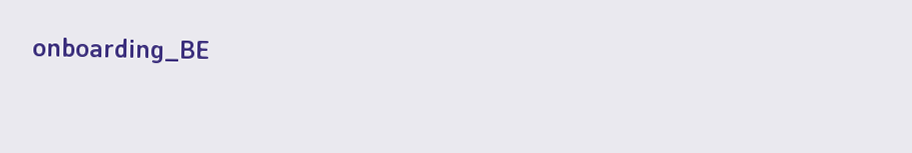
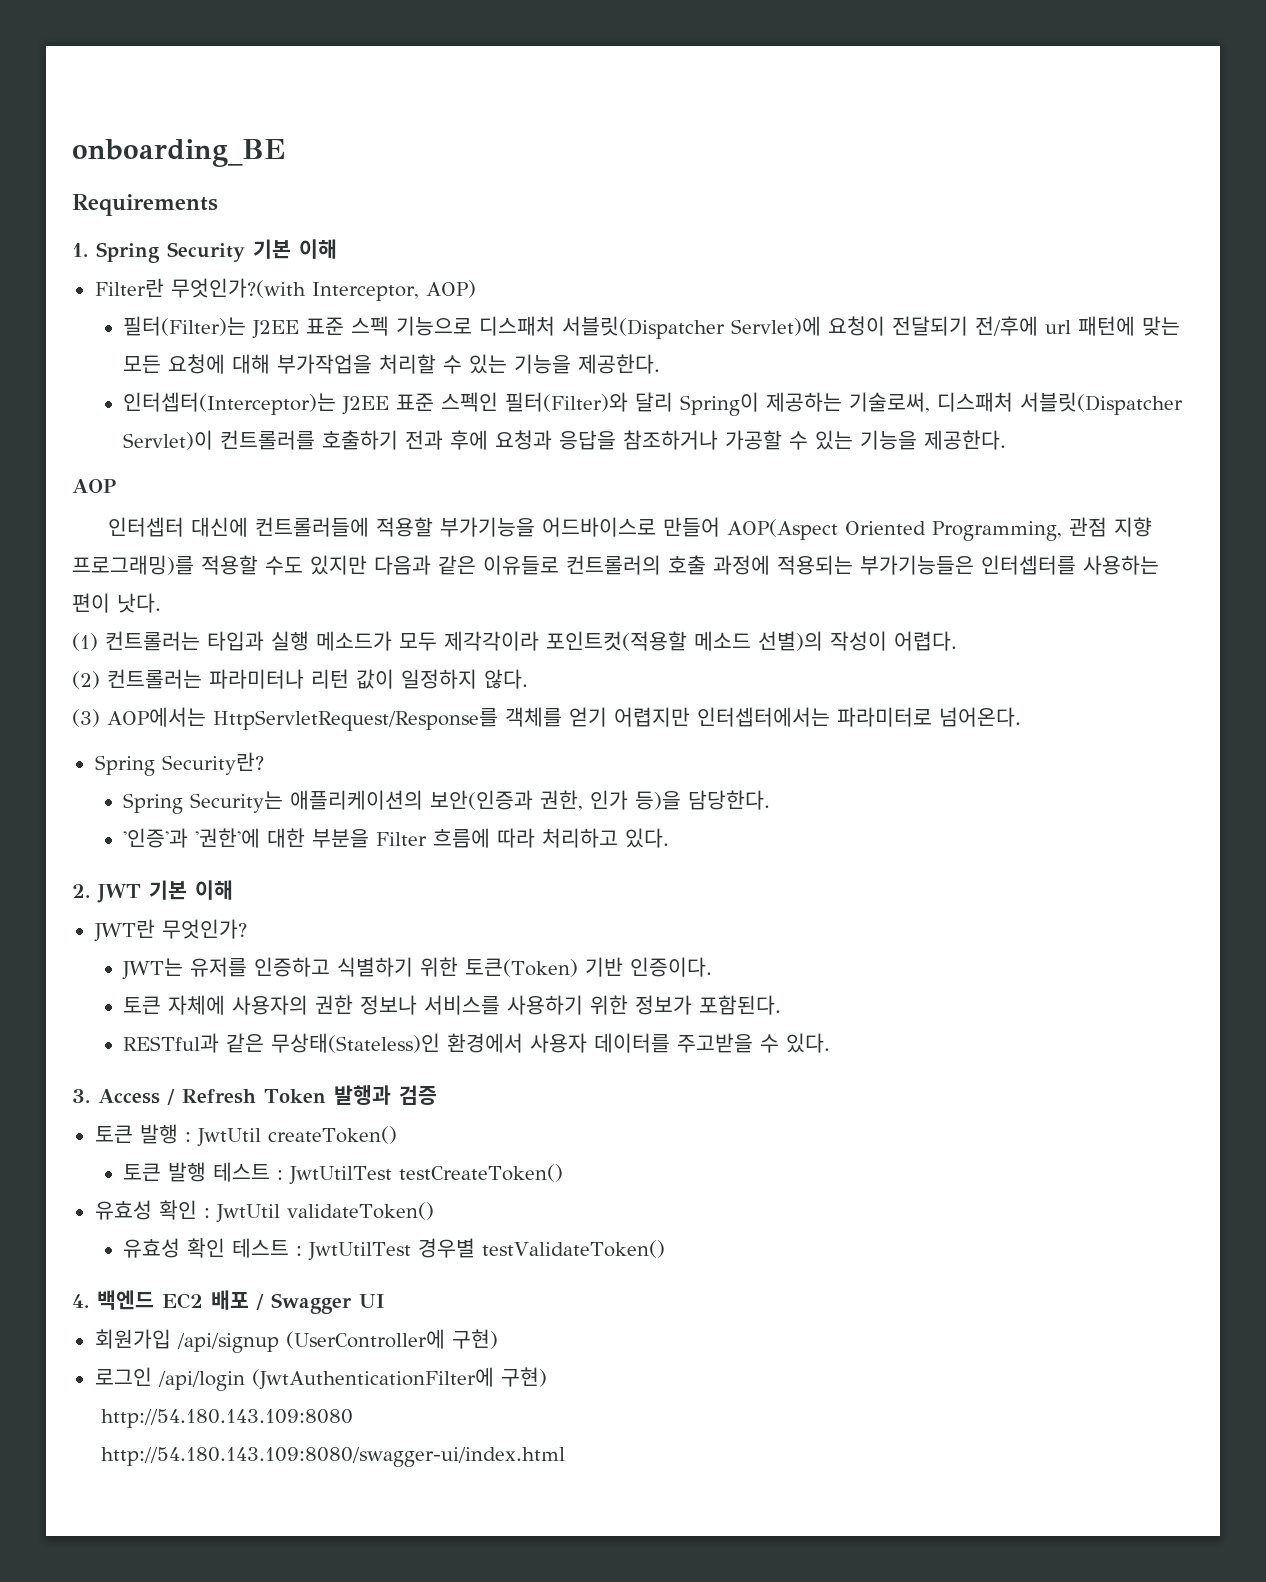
+ Requirements
+ 1. Spring Security 기본 이해
+ Filter란 무엇인가?(with Interceptor, AOP)
+ 필터(Filter)는 J2EE 표준 스펙 기능으로 디스패처 서블릿(Dispatcher Servlet)에 요청이 전달되기 전/후에 url 패턴에 맞는 모든 요청에 대해 부가작업을 처리할 수 있는 기능을 제공한다.
+ 인터셉터(Interceptor)는 J2EE 표준 스펙인 필터(Filter)와 달리 Spring이 제공하는 기술로써, 디스패처 서블릿(Dispatcher Servlet)이 컨트롤러를 호출하기 전과 후에 요청과 응답을 참조하거나 가공할 수 있는 기능을 제공한다.
+ AOP
+ 인터셉터 대신에 컨트롤러들에 적용할 부가기능을 어드바이스로 만들어 AOP(Aspect Oriented Programming, 관점 지향 프로그래밍)를 적용할 수도 있지만 다음과 같은 이유들로 컨트롤러의 호출 과정에 적용되는 부가기능들은 인터셉터를 사용하는 편이 낫다.
+ (1) 컨트롤러는 타입과 실행 메소드가 모두 제각각이라 포인트컷(적용할 메소드 선별)의 작성이 어렵다.
+ (2) 컨트롤러는 파라미터나 리턴 값이 일정하지 않다.
+ (3) AOP에서는 HttpServletRequest/Response를 객체를 얻기 어렵지만 인터셉터에서는 파라미터로 넘어온다.
+ Spring Security란?
+ Spring Security는 애플리케이션의 보안(인증과 권한, 인가 등)을 담당한다.
+ '인증'과 '권한'에 대한 부분을 Filter 흐름에 따라 처리하고 있다.
+ 2. JWT 기본 이해
+ JWT란 무엇인가?
+ JWT는 유저를 인증하고 식별하기 위한 토큰(Token) 기반 인증이다.
+ 토큰 자체에 사용자의 권한 정보나 서비스를 사용하기 위한 정보가 포함된다.
+ RESTful과 같은 무상태(Stateless)인 환경에서 사용자 데이터를 주고받을 수 있다.
+ 3. Access / Refresh Token 발행과 검증
+ 토큰 발행 : JwtUtil createToken()
+ 토큰 발행 테스트 : JwtUtilTest testCreateToken()
+ 유효성 확인 : JwtUtil validateToken()
+ 유효성 확인 테스트 : JwtUtilTest 경우별 testValidateToken()
+ 4. 백엔드 EC2 배포 / Swagger UI
+ 회원가입 /api/signup (UserController에 구현)
+ 로그인 /api/login (JwtAuthenticationFilter에 구현)
+ http://54.180.143.109:8080
+ http://54.180.143.109:8080/swagger-ui/index.html

